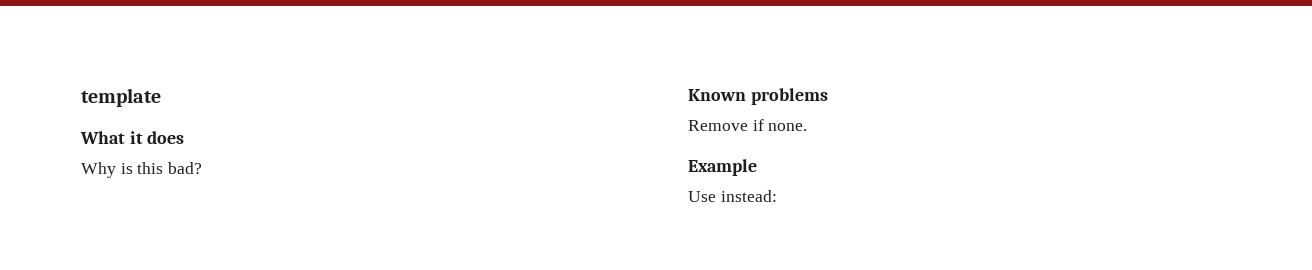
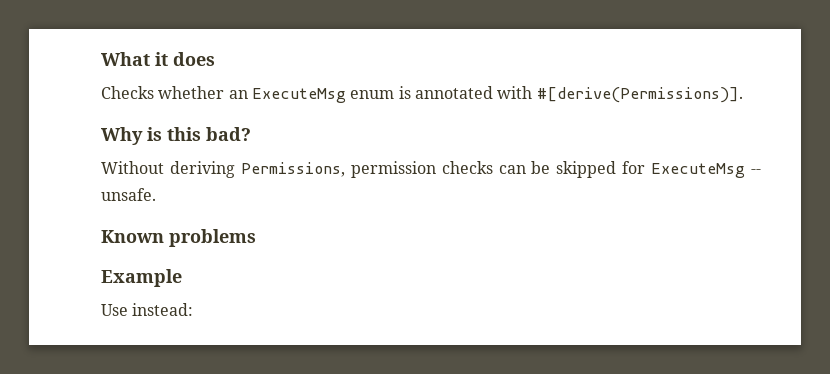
- template
+ Checks whether an ExecuteMsg enum is annotated with #[derive(Permissions)].
  Why is this bad?
+ Without deriving Permissions, permission checks can be skipped for ExecuteMsg -- unsafe.
- Remove if none.

